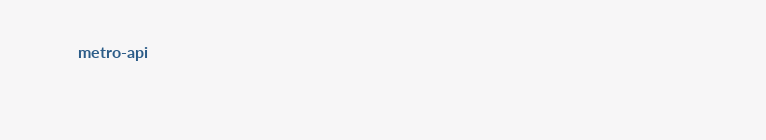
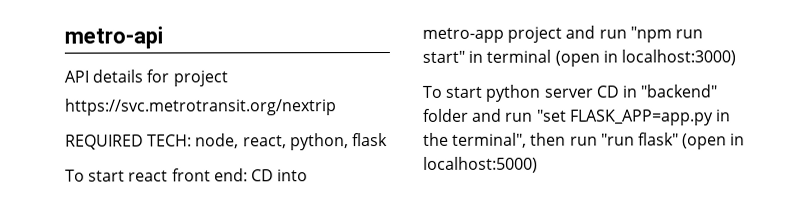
+ API details for project
+ https://svc.metrotransit.org/nextrip
+ REQUIRED TECH: node, react, python, flask
+ To start react front end: CD into metro-app project and run "npm run start" in terminal (open in localhost:3000)
+ To start python server CD in "backend" folder and run "set FLASK_APP=app.py in the terminal", then run "run flask" (open in localhost:5000)

